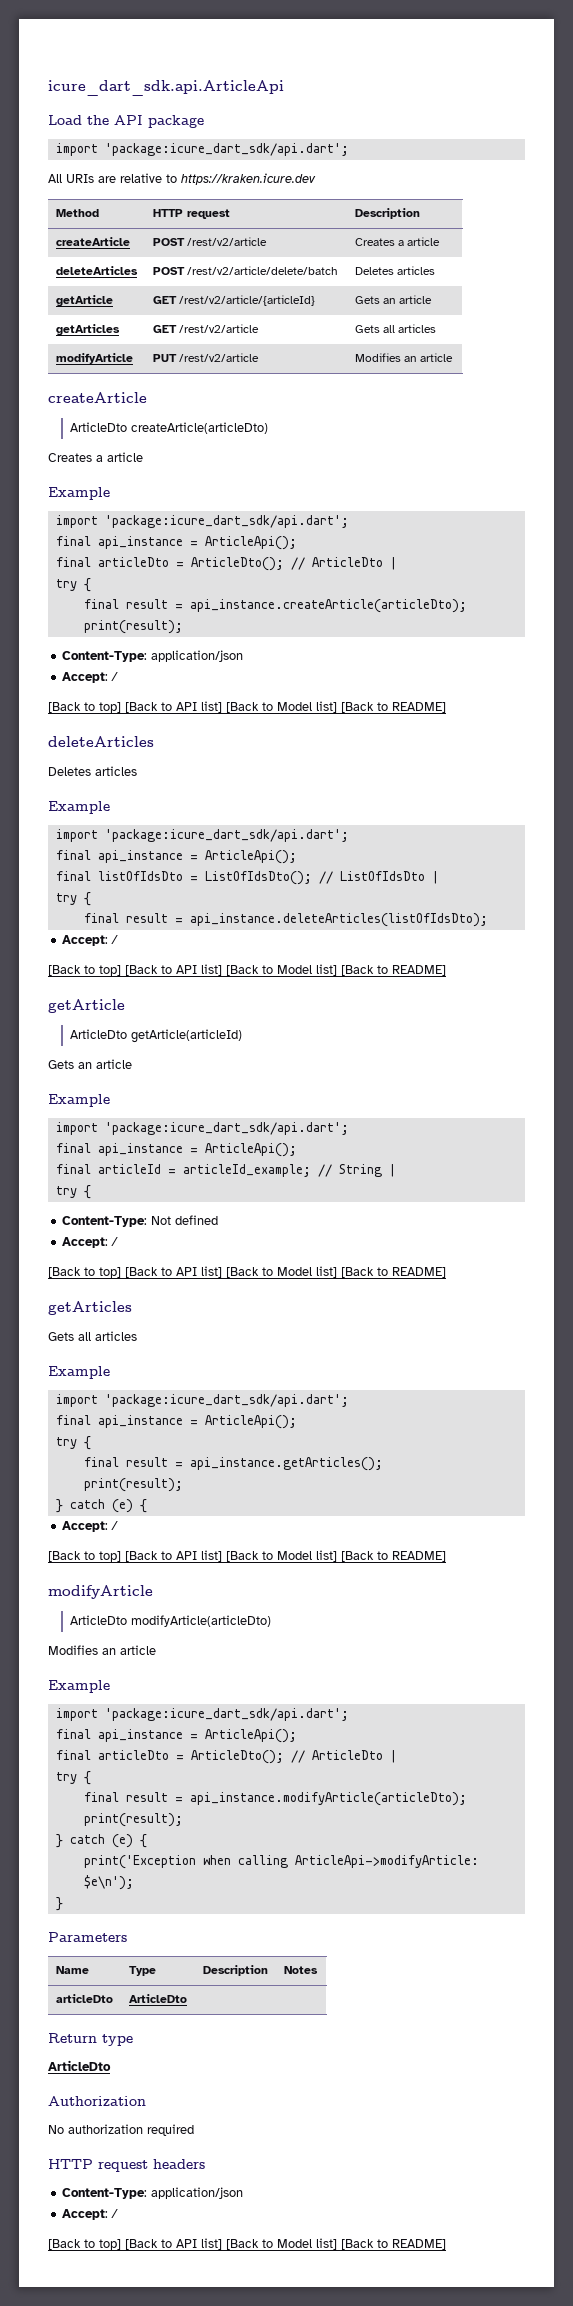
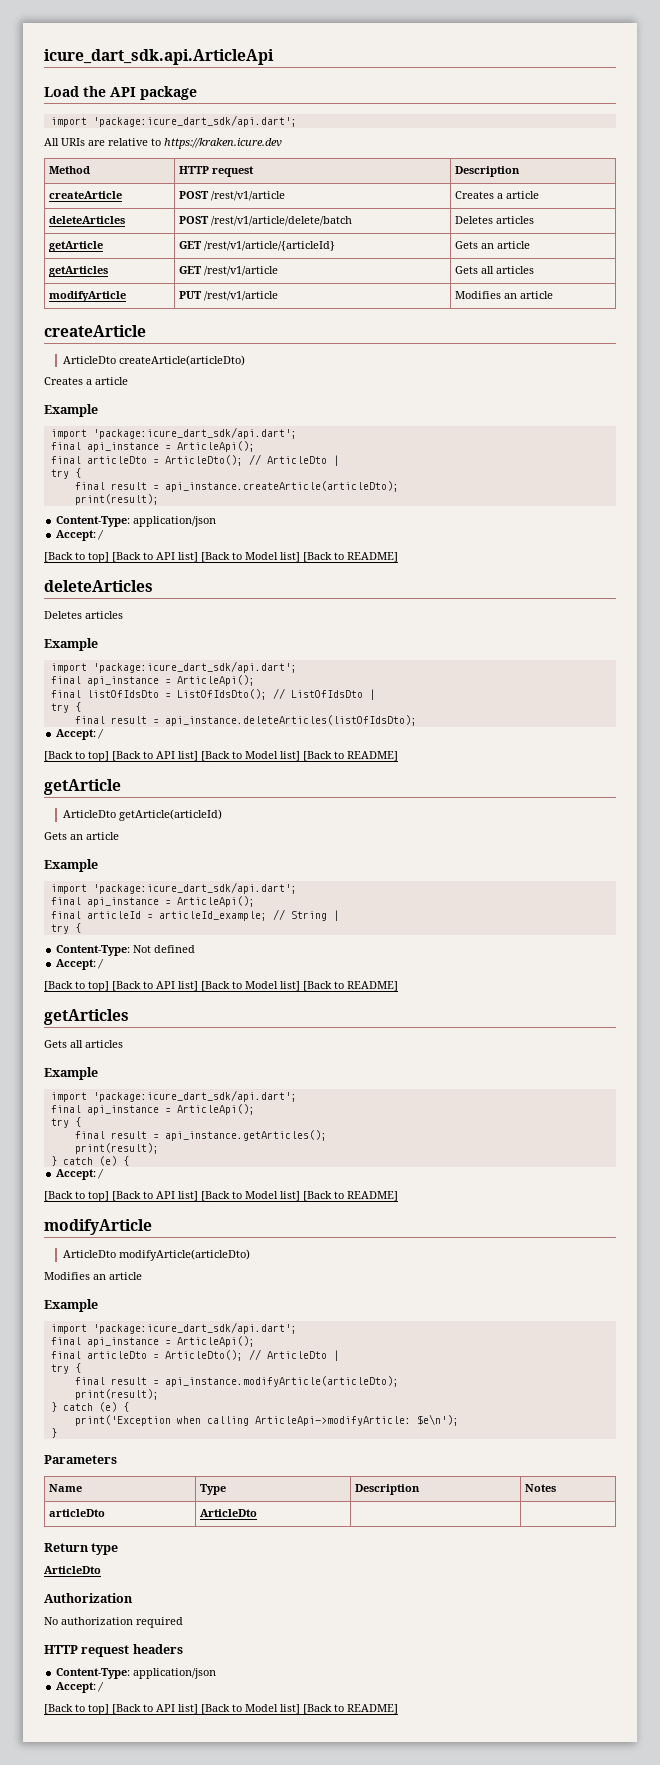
- createArticle | POST /rest/v2/article | Creates a article
+ createArticle | POST /rest/v1/article | Creates a article
- deleteArticles | POST /rest/v2/article/delete/batch | Deletes articles
+ deleteArticles | POST /rest/v1/article/delete/batch | Deletes articles
- getArticle | GET /rest/v2/article/{articleId} | Gets an article
+ getArticle | GET /rest/v1/article/{articleId} | Gets an article
- getArticles | GET /rest/v2/article | Gets all articles
+ getArticles | GET /rest/v1/article | Gets all articles
- modifyArticle | PUT /rest/v2/article | Modifies an article
+ modifyArticle | PUT /rest/v1/article | Modifies an article

